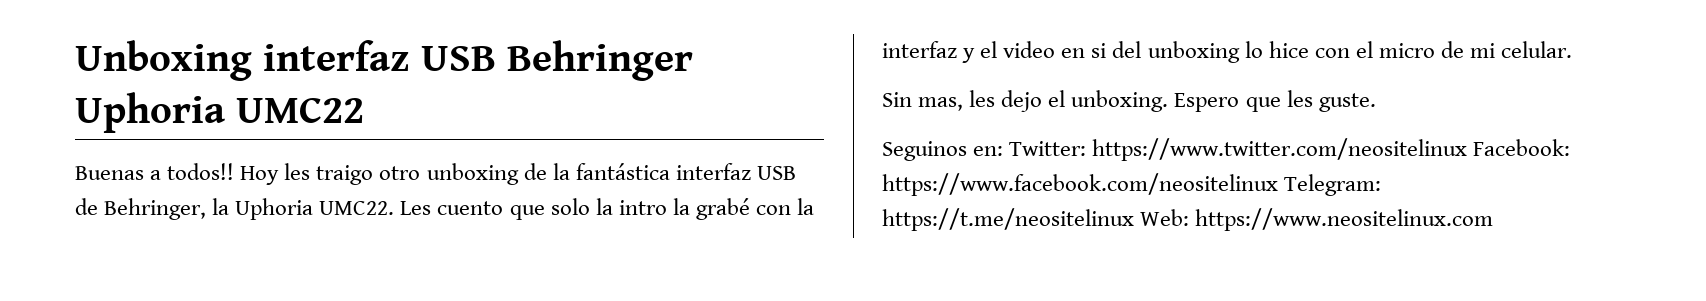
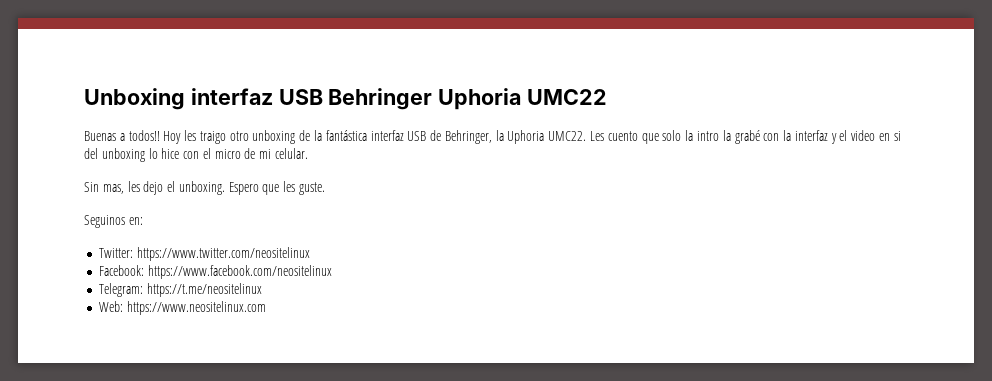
- Seguinos en: Twitter: https://www.twitter.com/neositelinux Facebook: https://www.facebook.com/neositelinux Telegram: https://t.me/neositelinux Web: https://www.neositelinux.com
+ Seguinos en:
+ Twitter: https://www.twitter.com/neositelinux
+ Facebook: https://www.facebook.com/neositelinux
+ Telegram: https://t.me/neositelinux
+ Web: https://www.neositelinux.com

